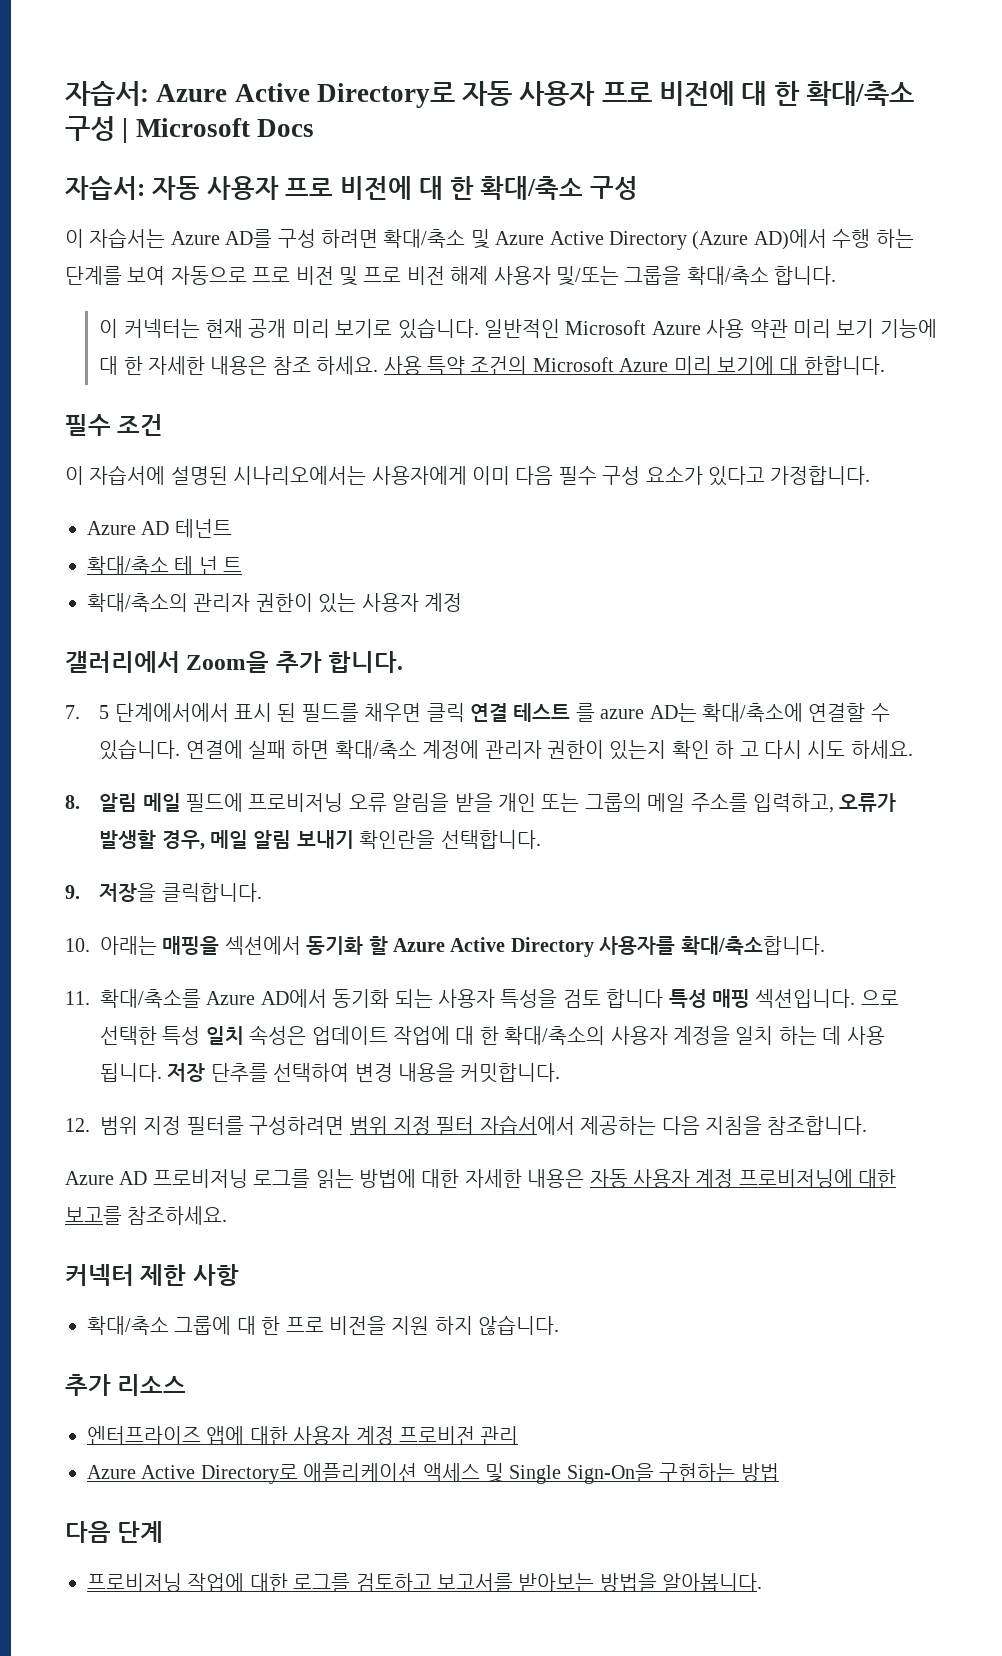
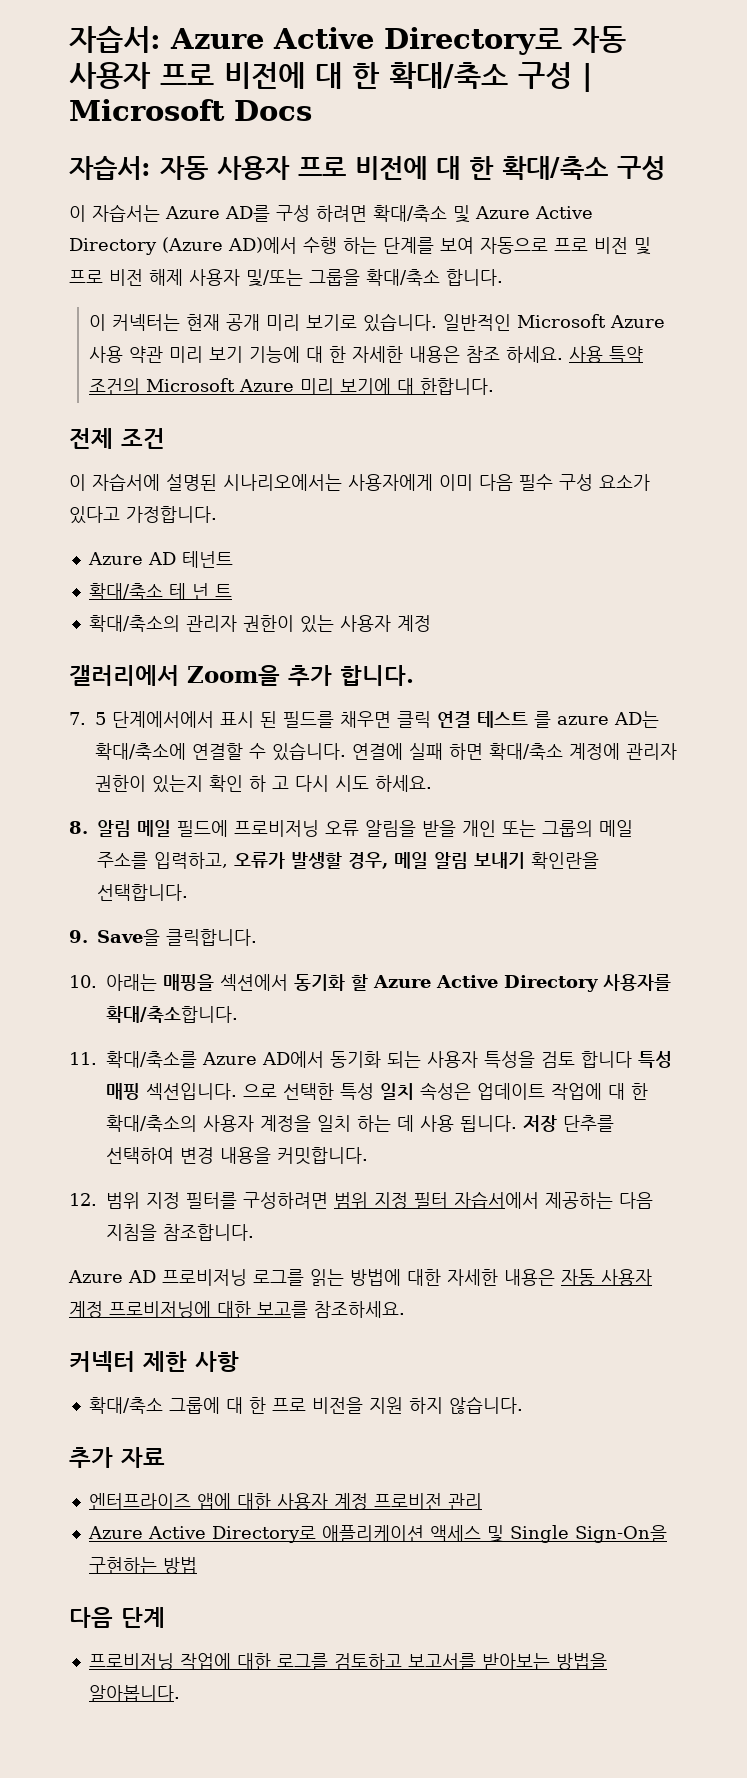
- 필수 조건
+ 전제 조건
- 9. 저장을 클릭합니다.
+ 9. Save을 클릭합니다.
- 추가 리소스
+ 추가 자료

